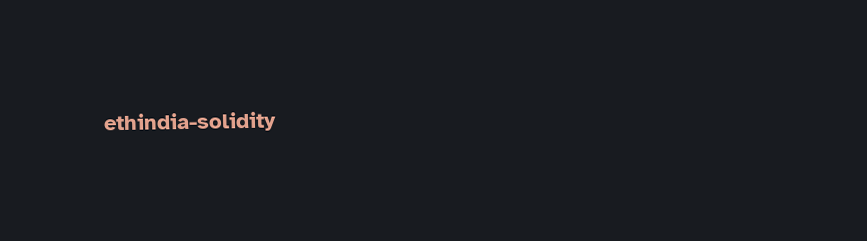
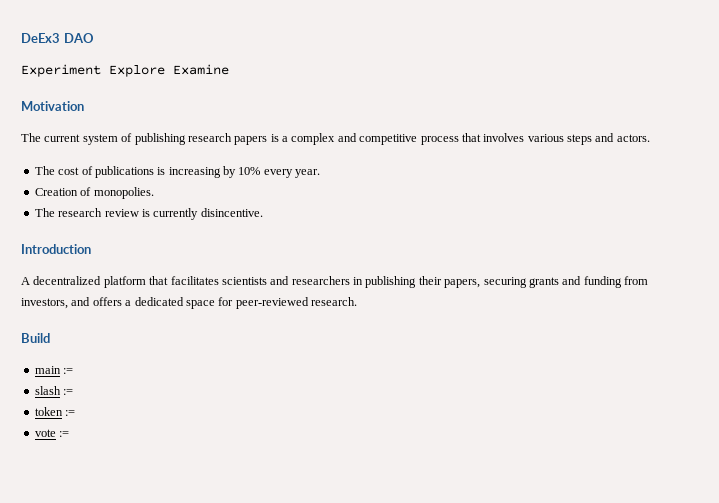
- ethindia-solidity
+ DeEx3 DAO
+ Experiment Explore Examine
+ Motivation
+ The current system of publishing research papers is a complex and competitive process that involves various steps and actors.
+ The cost of publications is increasing by 10% every year.
+ Creation of monopolies.
+ The research review is currently disincentive.
+ Introduction
+ A decentralized platform that facilitates scientists and researchers in publishing their papers, securing grants and funding from investors, and offers a dedicated space for peer-reviewed research.
+ Build
+ main :=
+ slash :=
+ token :=
+ vote :=

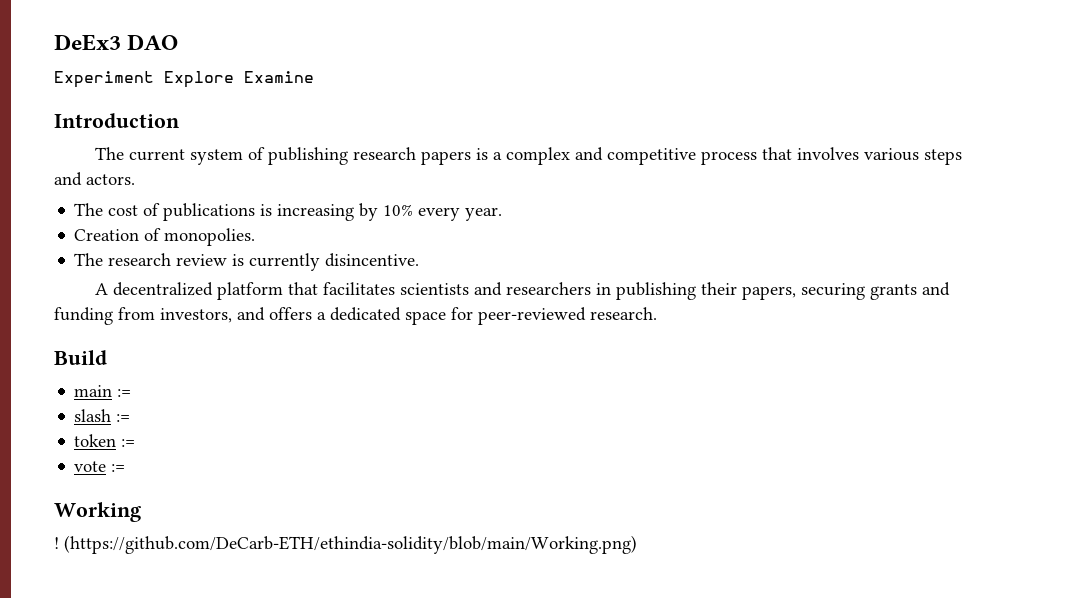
- Motivation
+ Introduction
- Introduction
+ Working
+ ! (https://github.com/DeCarb-ETH/ethindia-solidity/blob/main/Working.png)

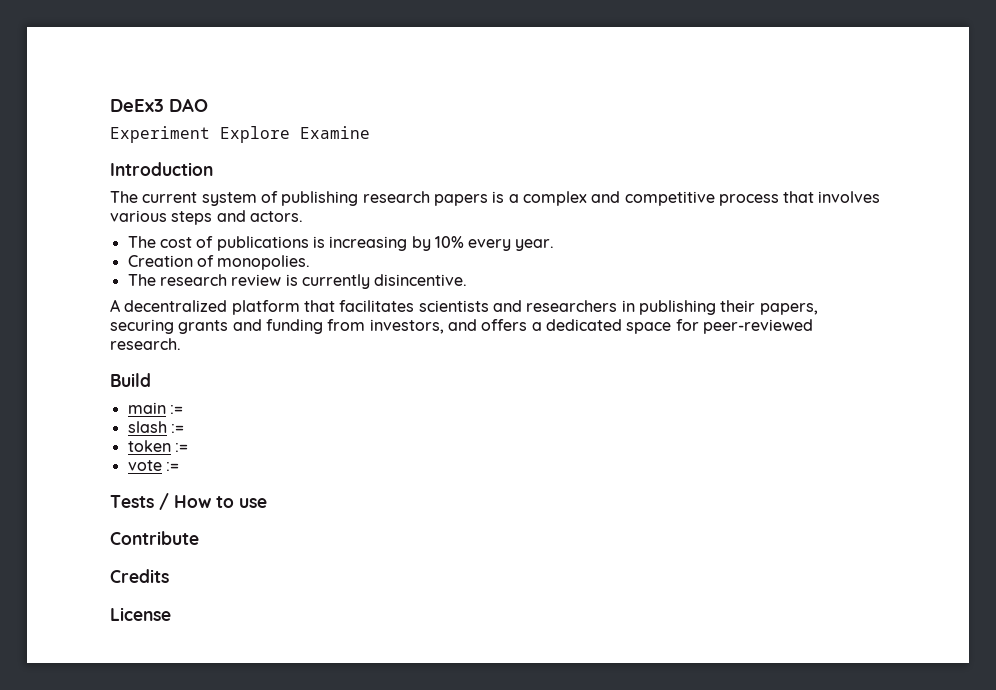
- Working
- ! (https://github.com/DeCarb-ETH/ethindia-solidity/blob/main/Working.png)
+ Tests / How to use
+ Contribute
+ Credits
+ License

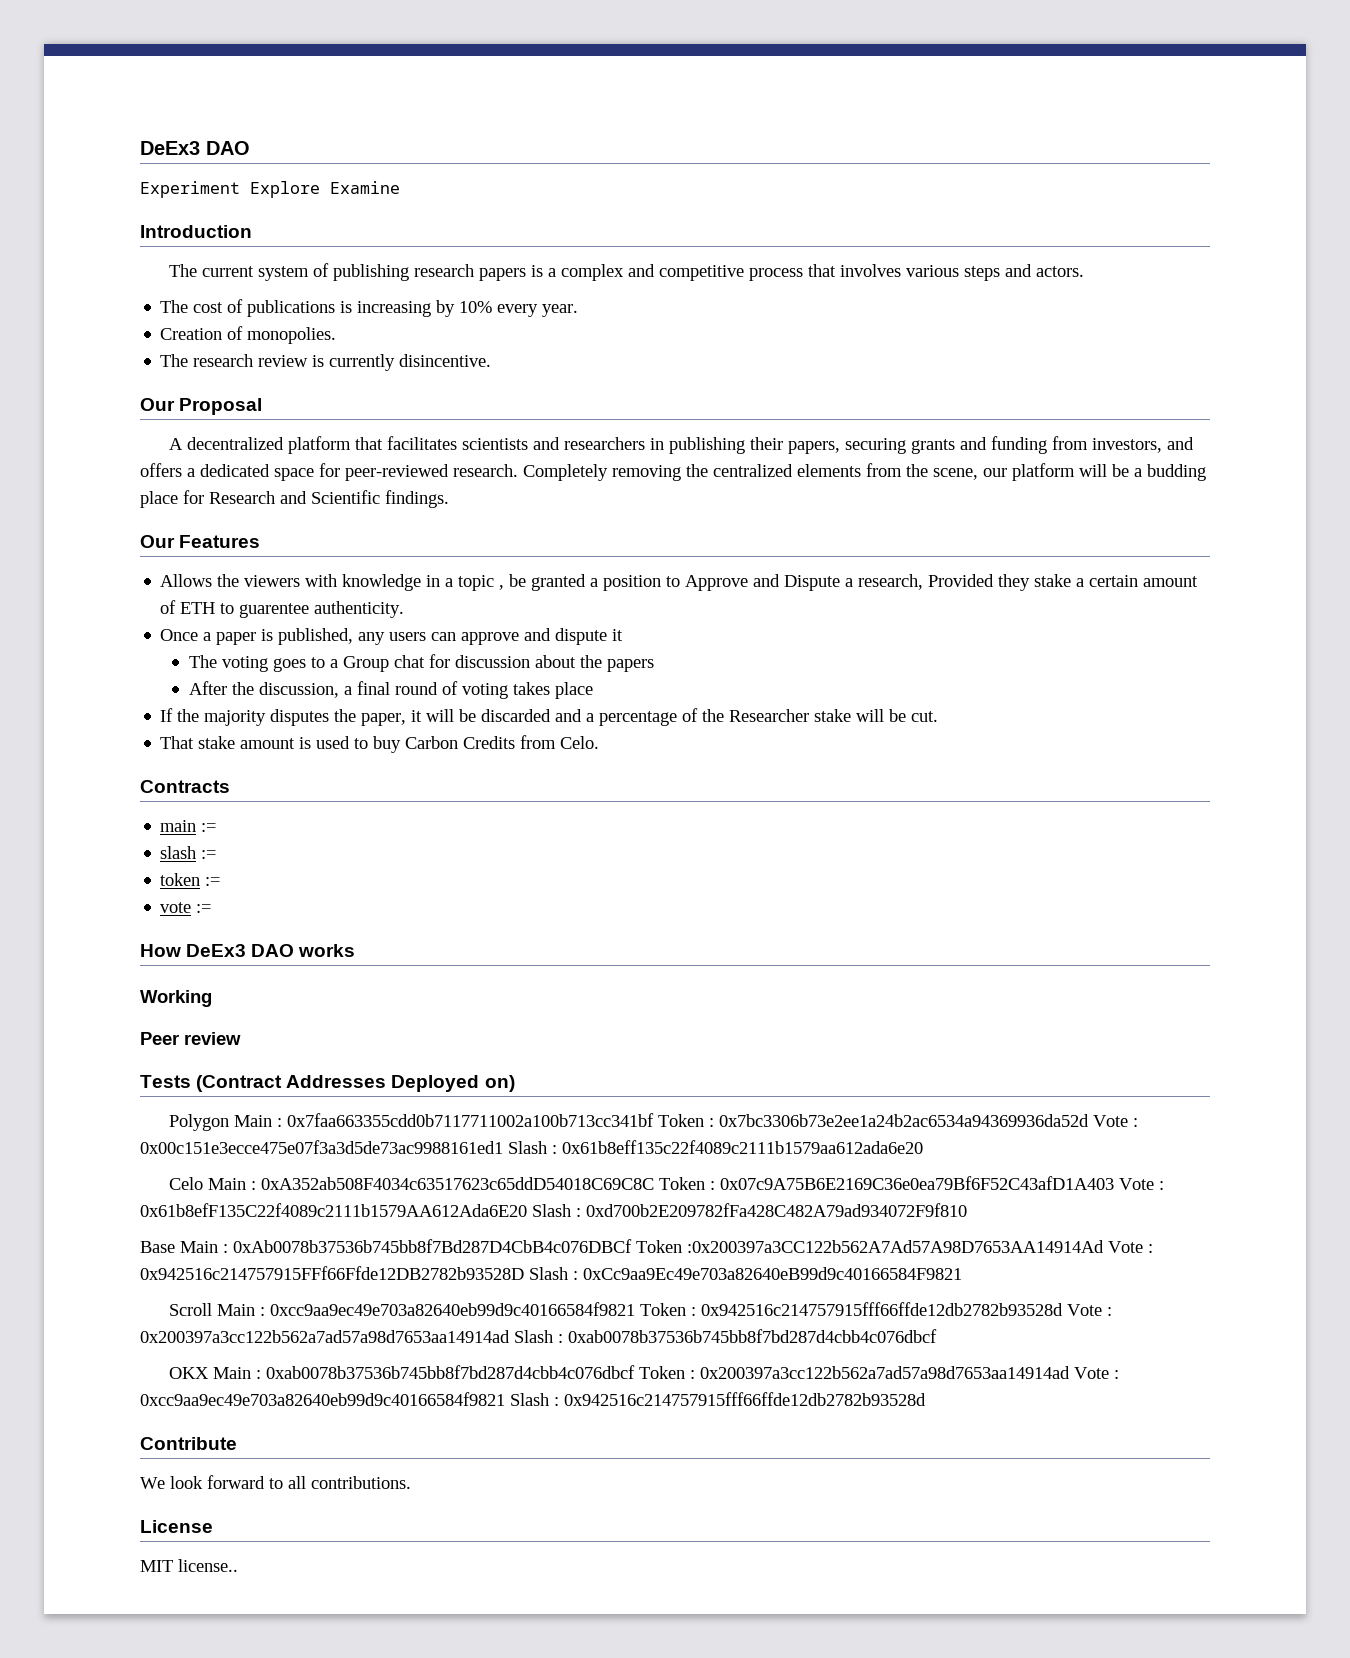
+ Our Proposal
- A decentralized platform that facilitates scientists and researchers in publishing their papers, securing grants and funding from investors, and offers a dedicated space for peer-reviewed research.
- Build
+ A decentralized platform that facilitates scientists and researchers in publishing their papers, securing grants and funding from investors, and offers a dedicated space for peer-reviewed research. Completely removing the centralized elements from the scene, our platform will be a budding place for Research and Scientific findings.
+ Our Features
+ Allows the viewers with knowledge in a topic , be granted a position to Approve and Dispute a research, Provided they stake a certain amount of ETH to guarentee authenticity.
+ Once a paper is published, any users can approve and dispute it
+ The voting goes to a Group chat for discussion about the papers
+ After the discussion, a final round of voting takes place
+ If the majority disputes the paper, it will be discarded and a percentage of the Researcher stake will be cut.
+ That stake amount is used to buy Carbon Credits from Celo.
+ Contracts
- Tests / How to use
+ How DeEx3 DAO works
+ Working
+ Peer review
+ Tests (Contract Addresses Deployed on)
+ Polygon Main : 0x7faa663355cdd0b7117711002a100b713cc341bf Token : 0x7bc3306b73e2ee1a24b2ac6534a94369936da52d Vote : 0x00c151e3ecce475e07f3a3d5de73ac9988161ed1 Slash : 0x61b8eff135c22f4089c2111b1579aa612ada6e20
+ Celo Main : 0xA352ab508F4034c63517623c65ddD54018C69C8C Token : 0x07c9A75B6E2169C36e0ea79Bf6F52C43afD1A403 Vote : 0x61b8efF135C22f4089c2111b1579AA612Ada6E20 Slash : 0xd700b2E209782fFa428C482A79ad934072F9f810
+ Base Main : 0xAb0078b37536b745bb8f7Bd287D4CbB4c076DBCf Token :0x200397a3CC122b562A7Ad57A98D7653AA14914Ad Vote : 0x942516c214757915FFf66Ffde12DB2782b93528D Slash : 0xCc9aa9Ec49e703a82640eB99d9c40166584F9821
+ Scroll Main : 0xcc9aa9ec49e703a82640eb99d9c40166584f9821 Token : 0x942516c214757915fff66ffde12db2782b93528d Vote : 0x200397a3cc122b562a7ad57a98d7653aa14914ad Slash : 0xab0078b37536b745bb8f7bd287d4cbb4c076dbcf
+ OKX Main : 0xab0078b37536b745bb8f7bd287d4cbb4c076dbcf Token : 0x200397a3cc122b562a7ad57a98d7653aa14914ad Vote : 0xcc9aa9ec49e703a82640eb99d9c40166584f9821 Slash : 0x942516c214757915fff66ffde12db2782b93528d
  Contribute
- Credits
+ We look forward to all contributions.
+ MIT license..

